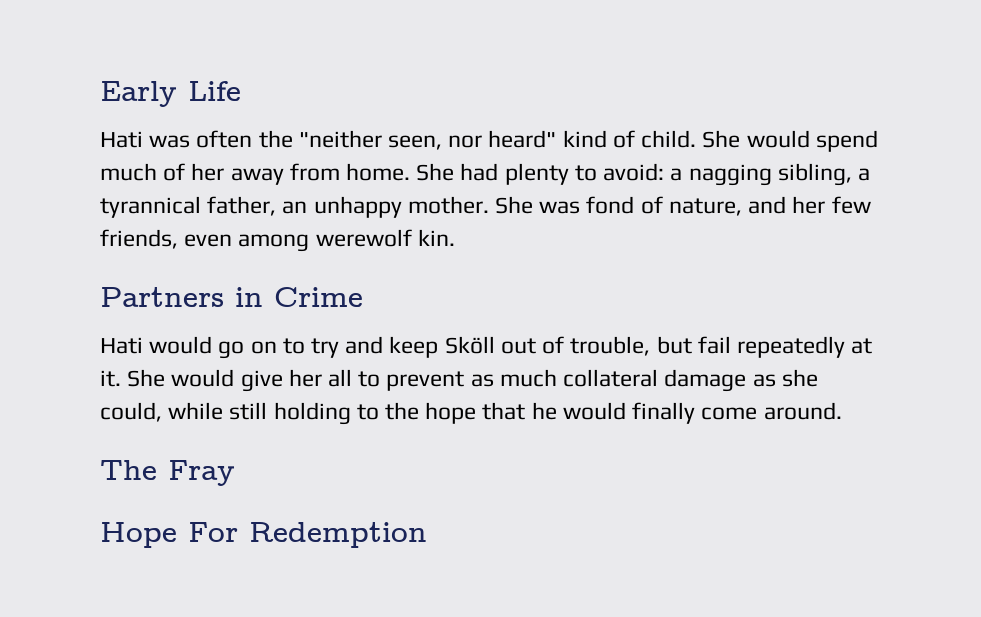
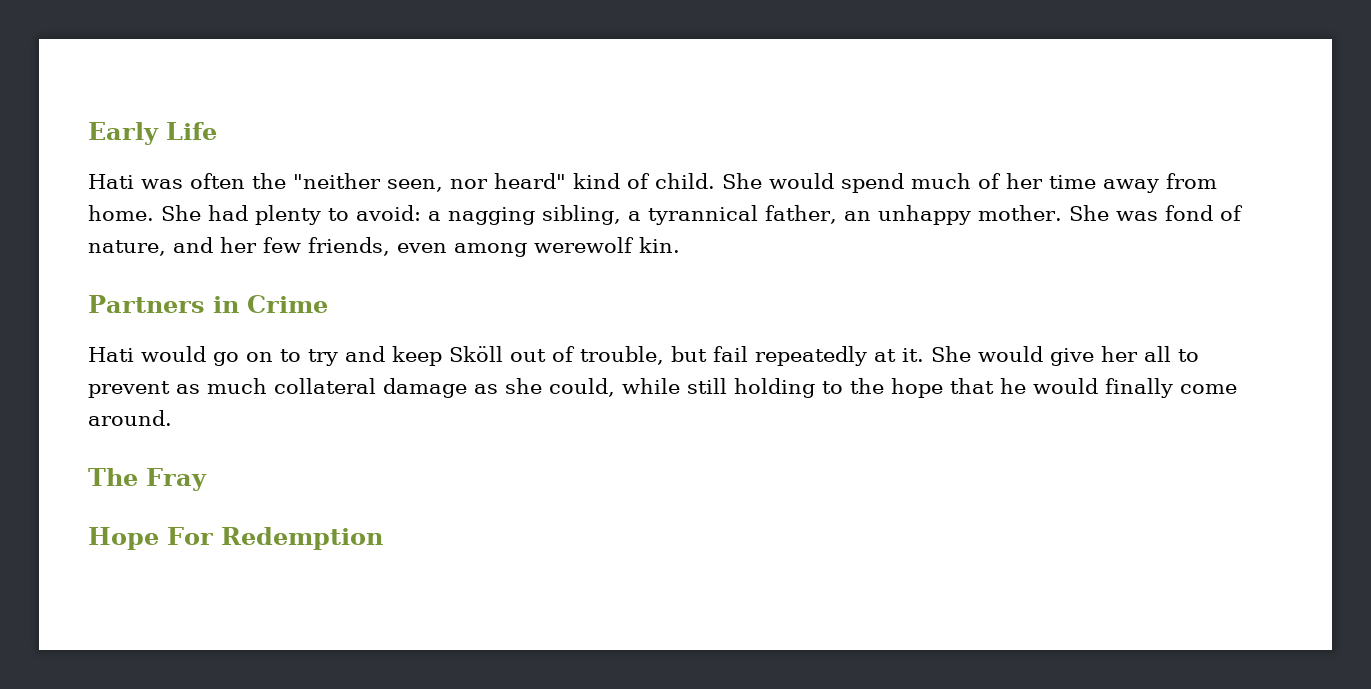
- She would spend much of her away from home.
+ She would spend much of her time away from home.

